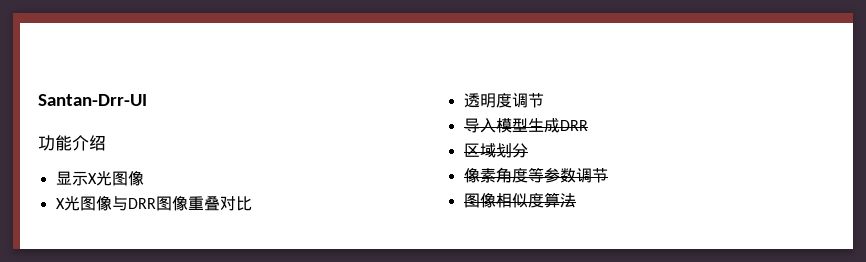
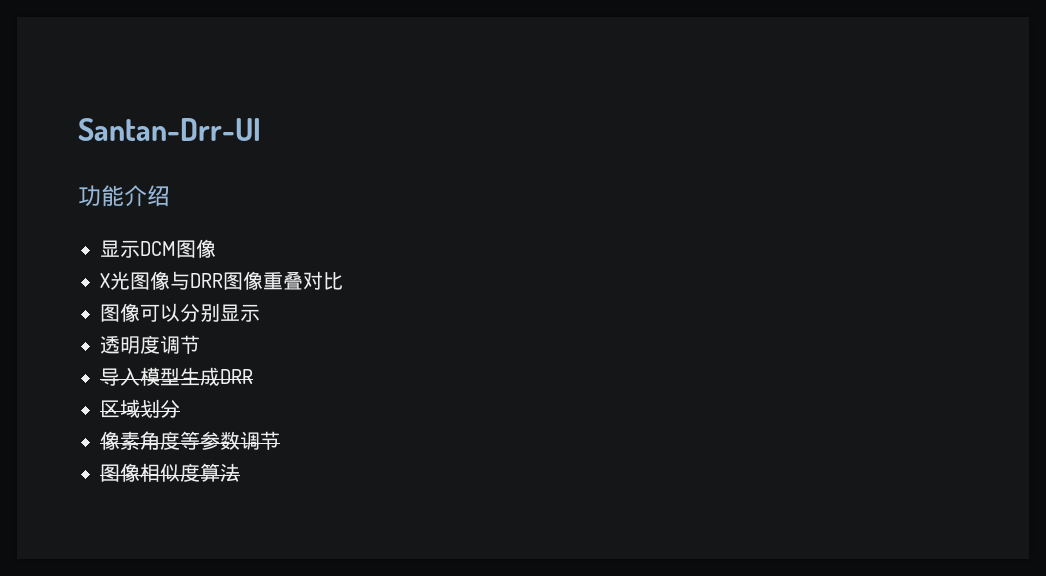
- 显示X光图像
+ 显示DCM图像
+ 图像可以分别显示

